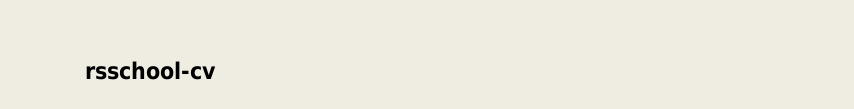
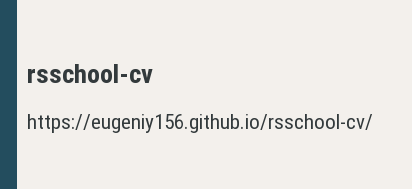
+ https://eugeniy156.github.io/rsschool-cv/

